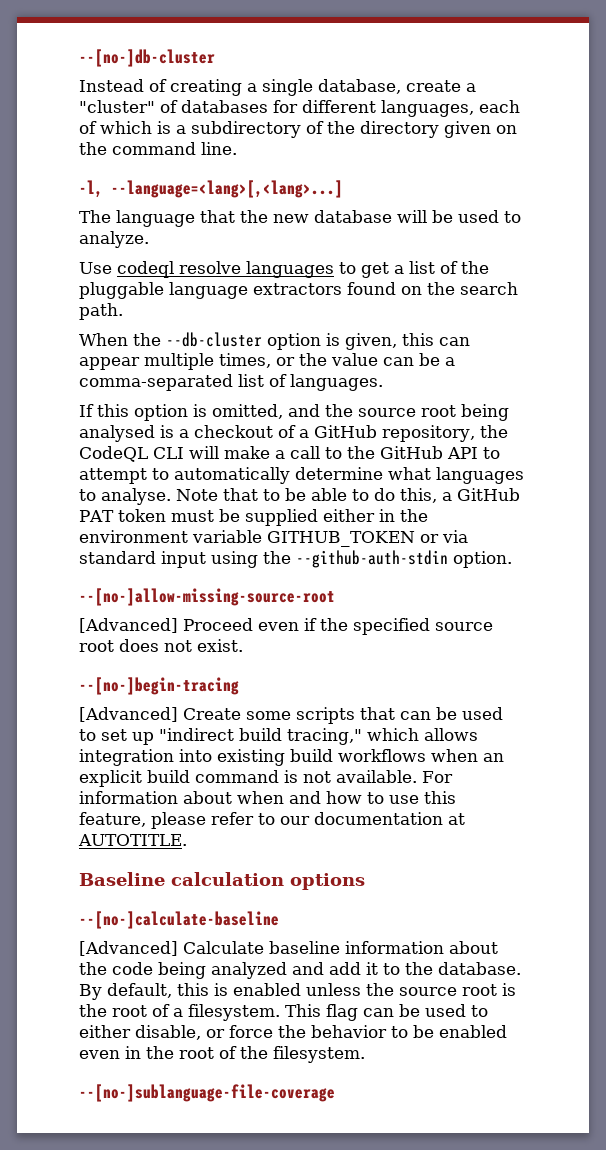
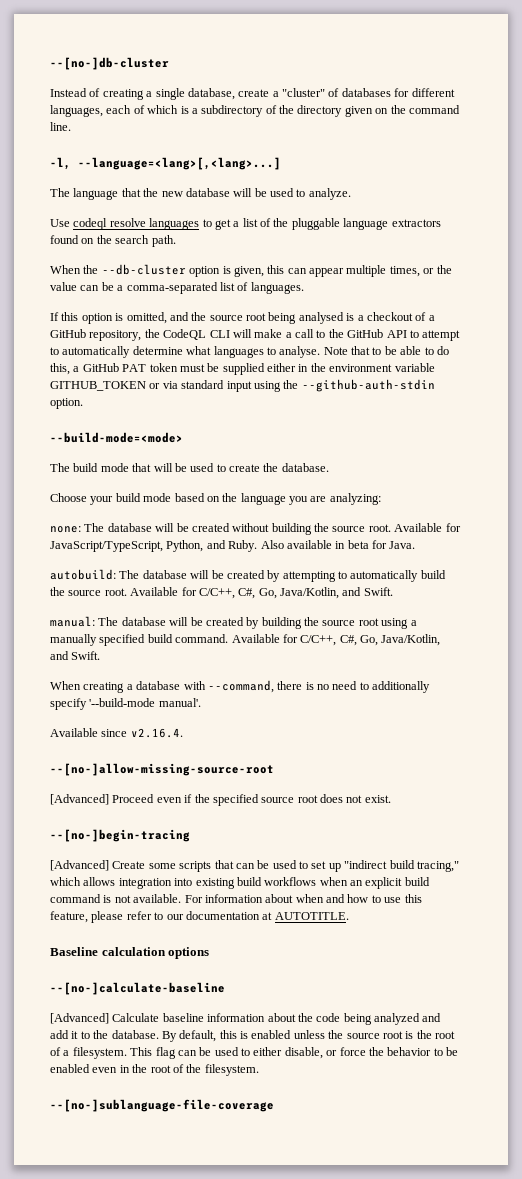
+ --build-mode=<mode>
+ The build mode that will be used to create the database.
+ Choose your build mode based on the language you are analyzing:
+ none: The database will be created without building the source root. Available for JavaScript/TypeScript, Python, and Ruby. Also available in beta for Java.
+ autobuild: The database will be created by attempting to automatically build the source root. Available for C/C++, C#, Go, Java/Kotlin, and Swift.
+ manual: The database will be created by building the source root using a manually specified build command. Available for C/C++, C#, Go, Java/Kotlin, and Swift.
+ When creating a database with --command, there is no need to additionally specify '--build-mode manual'.
+ Available since v2.16.4.

